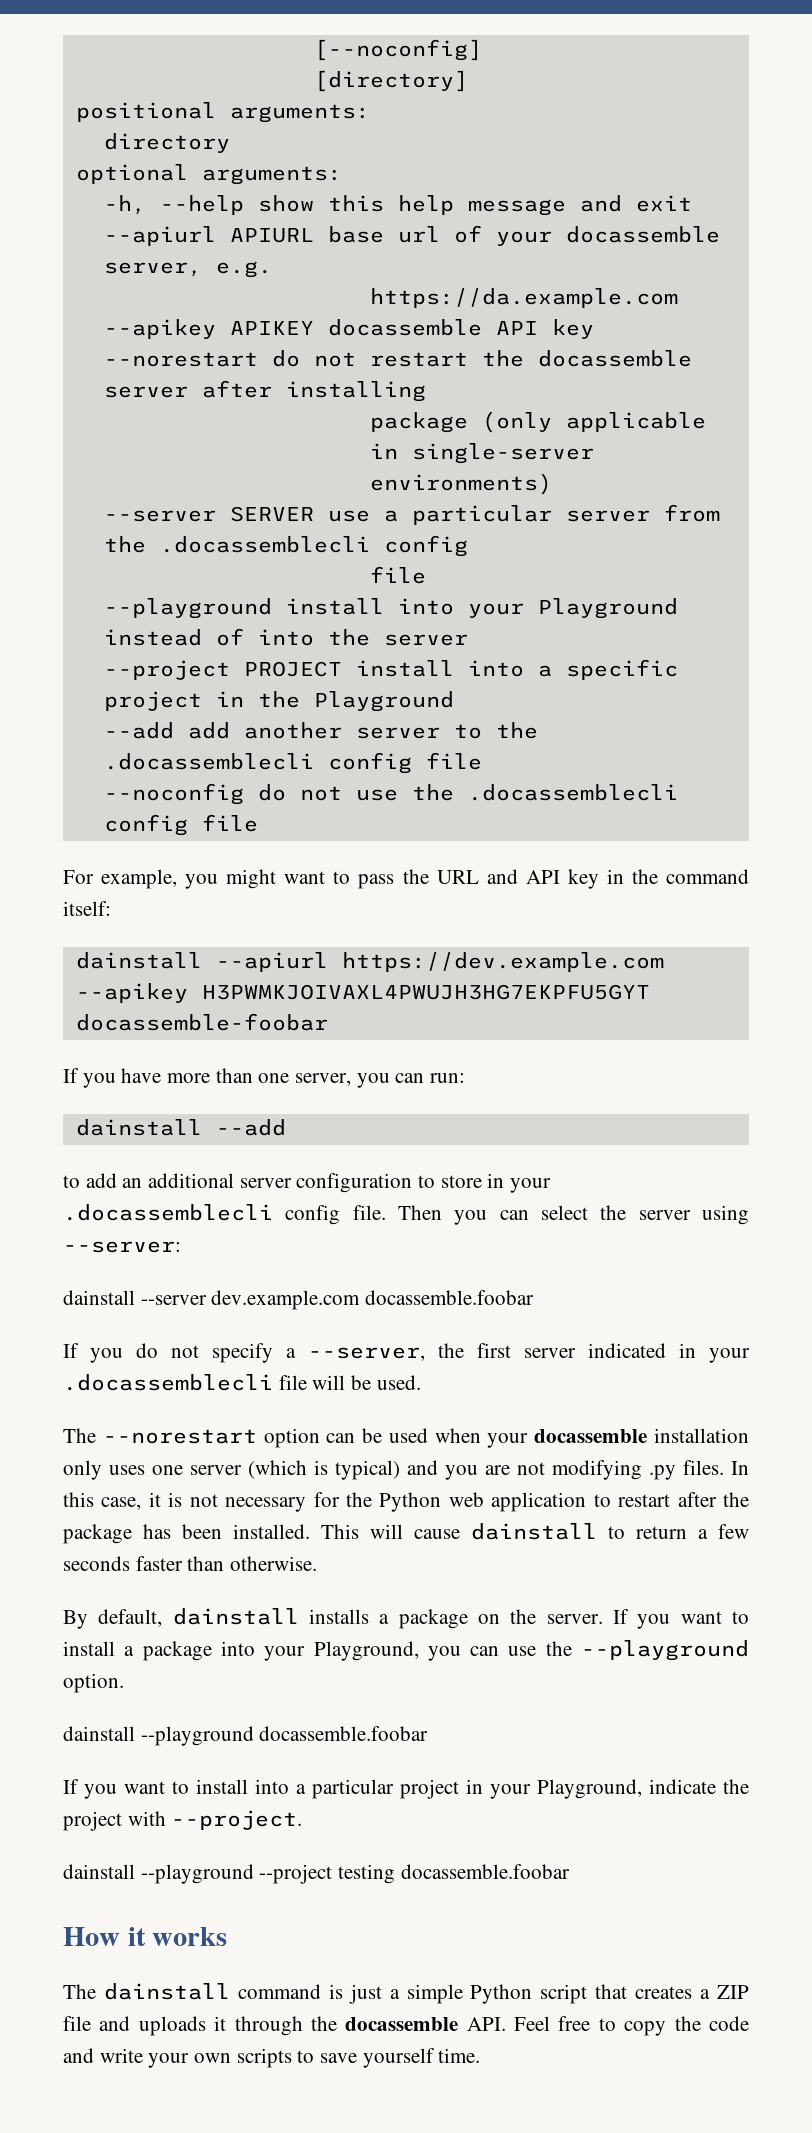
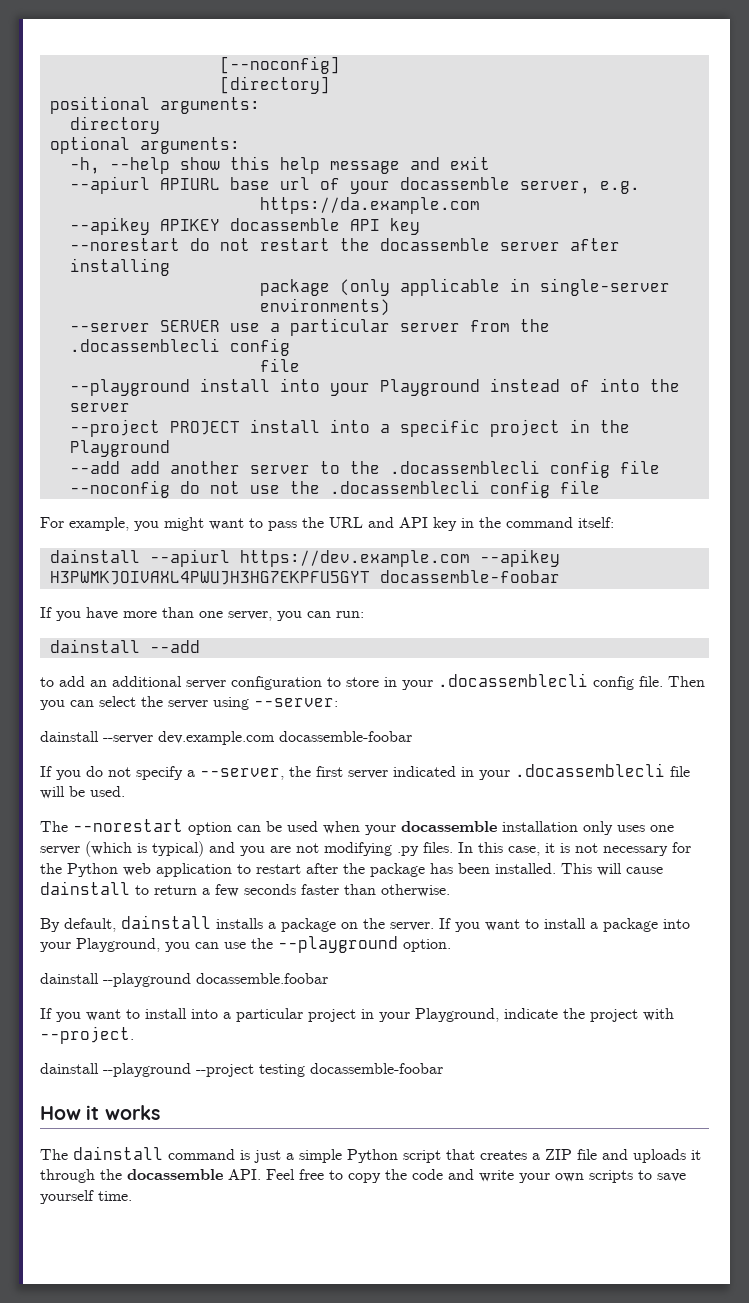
- dainstall --server dev.example.com docassemble.foobar
+ dainstall --server dev.example.com docassemble-foobar
- dainstall --playground --project testing docassemble.foobar
+ dainstall --playground --project testing docassemble-foobar

